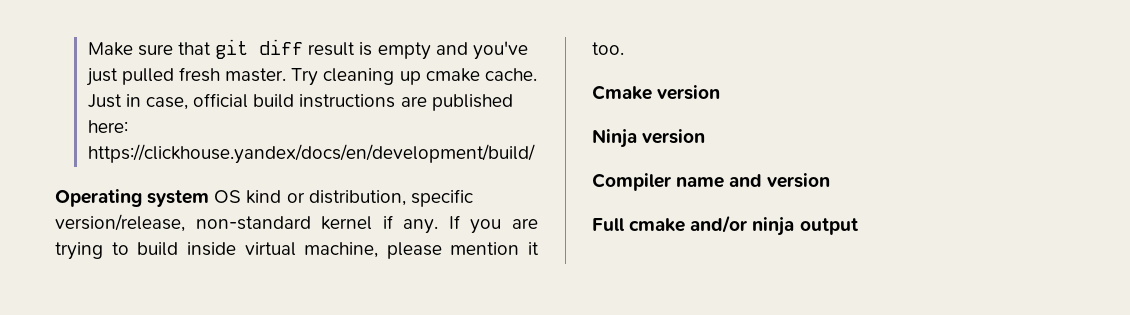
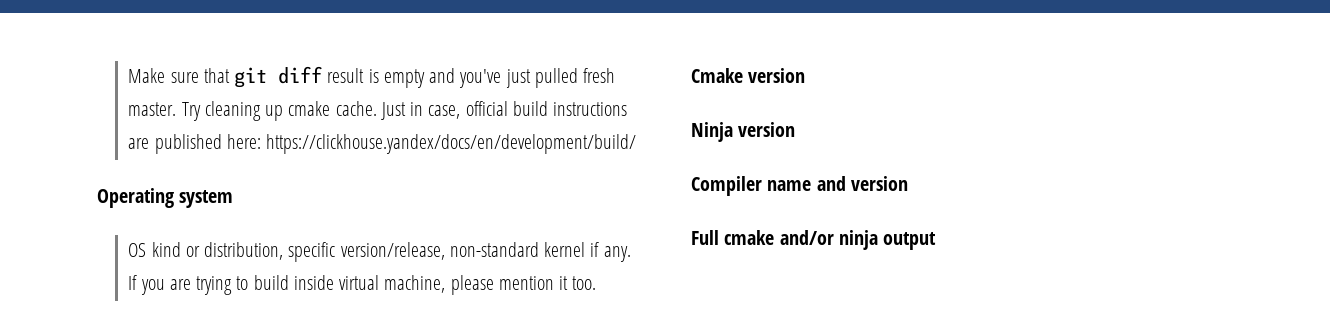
- Operating system OS kind or distribution, specific version/release, non-standard kernel if any.
+ Operating system
+ OS kind or distribution, specific version/release, non-standard kernel if any.

